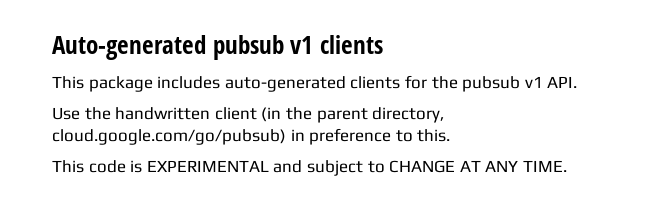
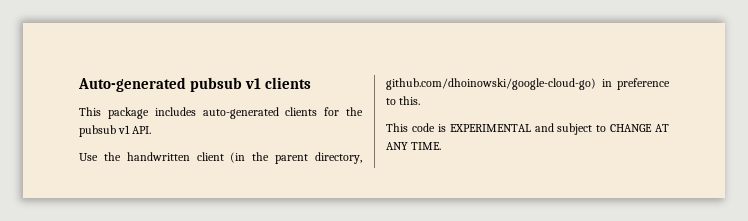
- Use the handwritten client (in the parent directory, cloud.google.com/go/pubsub) in preference to this.
+ Use the handwritten client (in the parent directory, github.com/dhoinowski/google-cloud-go) in preference to this.

